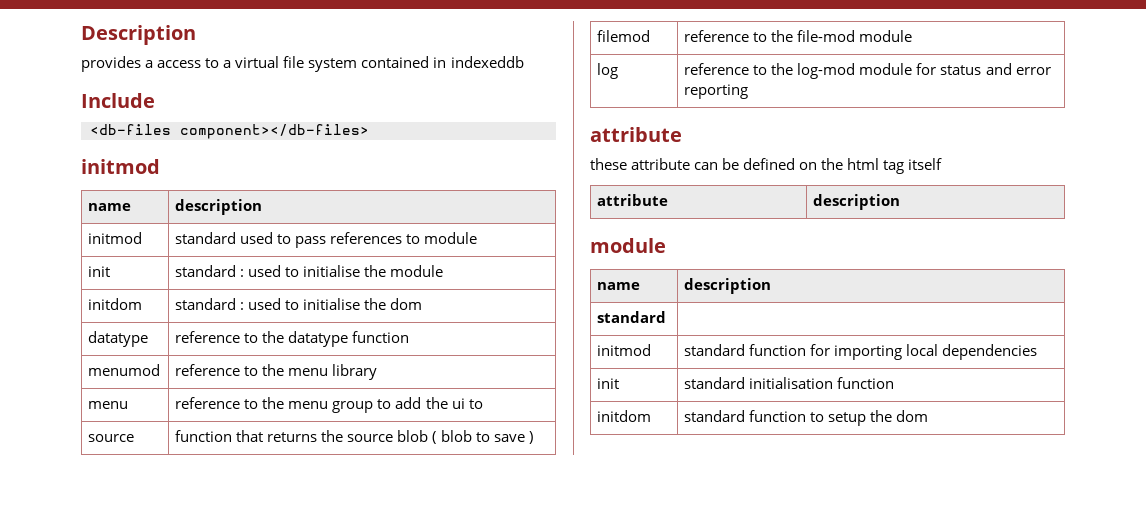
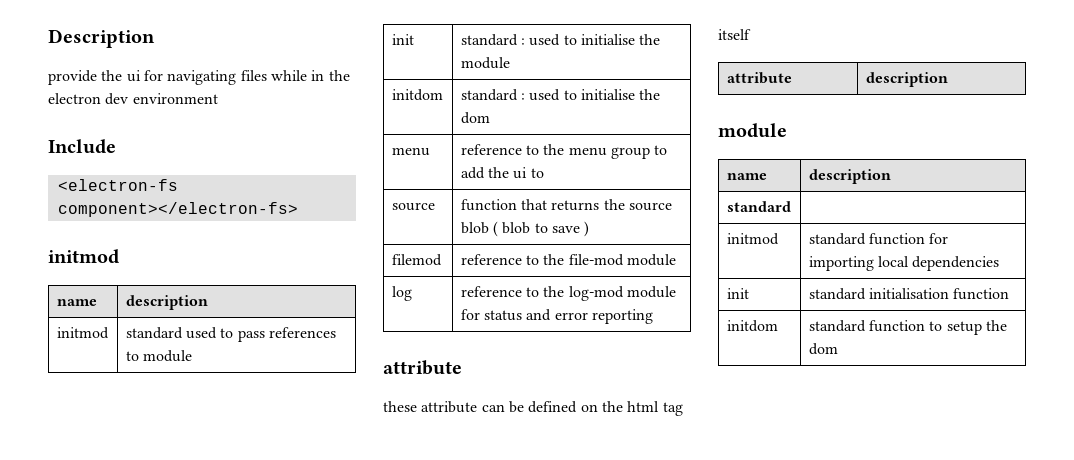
- provides a access to a virtual file system contained in indexeddb
+ provide the ui for navigating files while in the electron dev environment
- <db-files component></db-files>
+ <electron-fs component></electron-fs>
- datatype | reference to the datatype function
- menumod | reference to the menu library

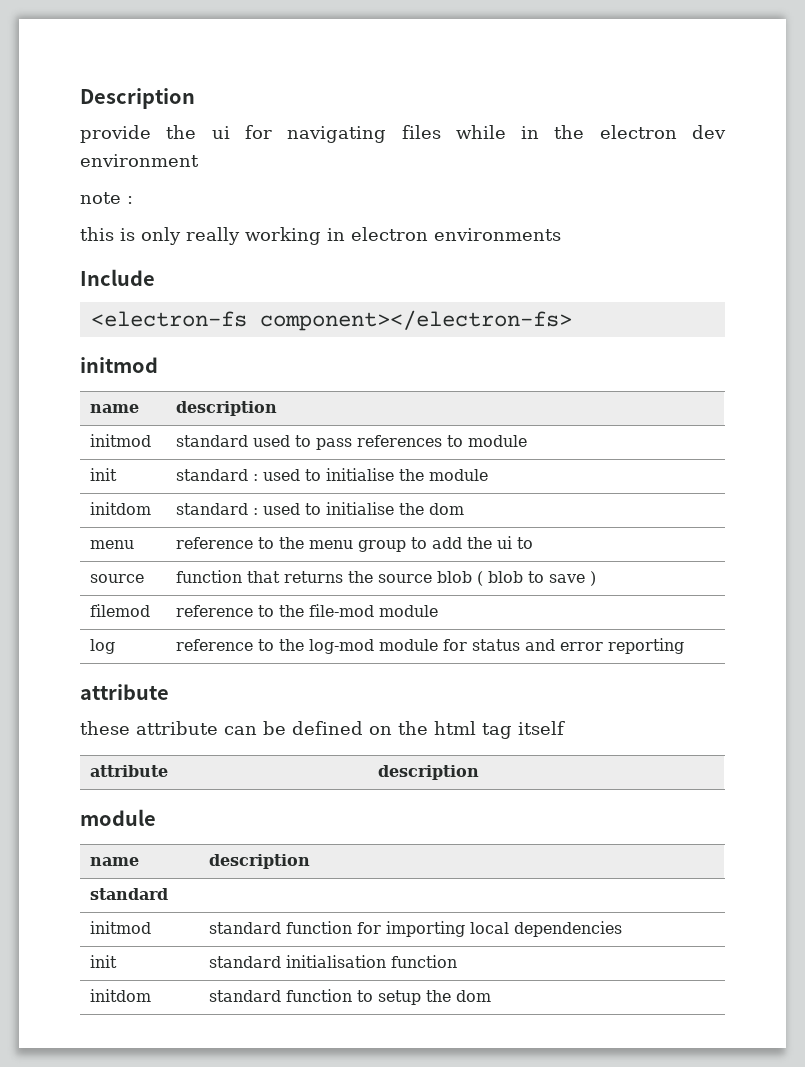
+ note :
+ this is only really working in electron environments

